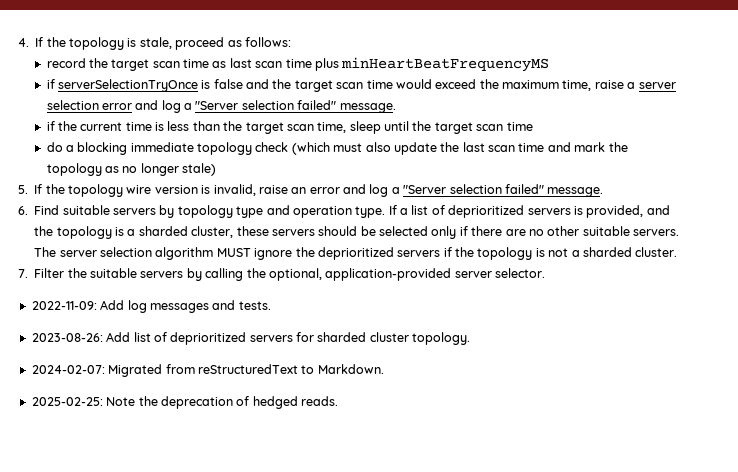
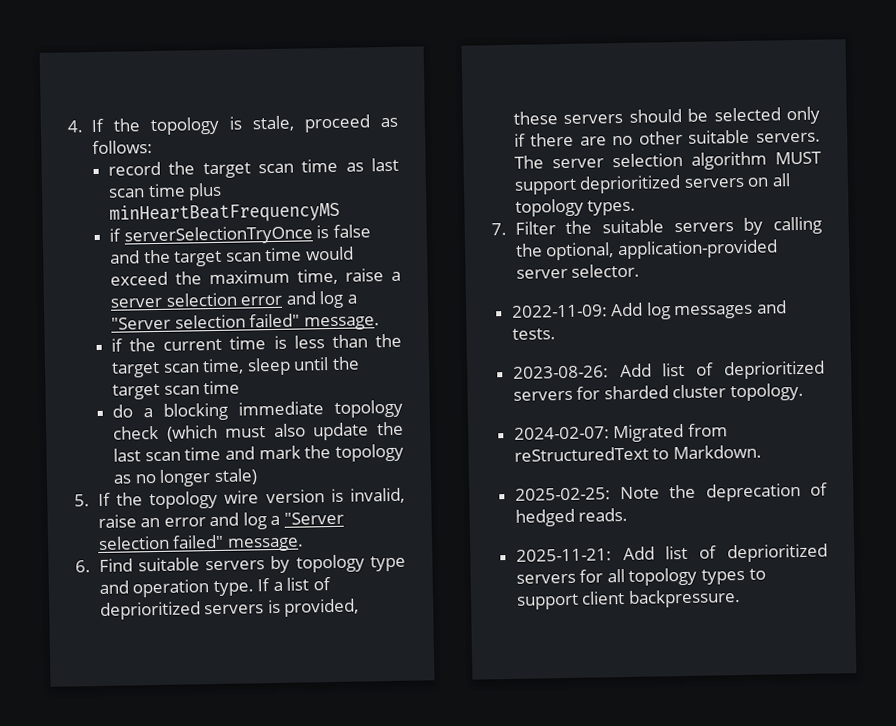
- If a list of deprioritized servers is provided, and the topology is a sharded cluster, these servers should be selected only if there are no other suitable servers.
+ If a list of deprioritized servers is provided, these servers should be selected only if there are no other suitable servers.
- The server selection algorithm MUST ignore the deprioritized servers if the topology is not a sharded cluster.
+ The server selection algorithm MUST support deprioritized servers on all topology types.
+ 2025-11-21: Add list of deprioritized servers for all topology types to support client backpressure.

